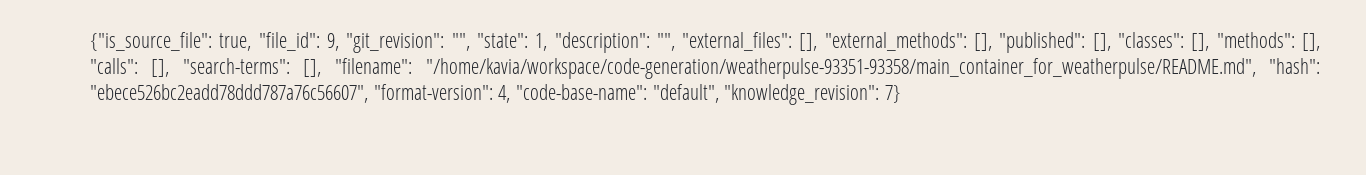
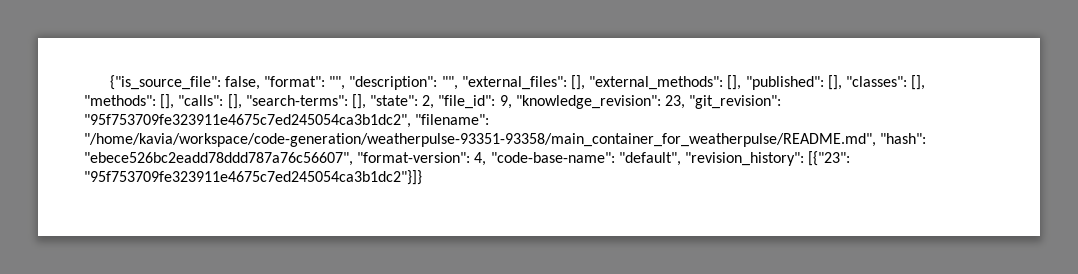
- {"is_source_file": true, "file_id": 9, "git_revision": "", "state": 1, "description": "", "external_files": [], "external_methods": [], "published": [], "classes": [], "methods": [], "calls": [], "search-terms": [], "filename": "/home/kavia/workspace/code-generation/weatherpulse-93351-93358/main_container_for_weatherpulse/README.md", "hash": "ebece526bc2eadd78ddd787a76c56607", "format-version": 4, "code-base-name": "default", "knowledge_revision": 7}
+ {"is_source_file": false, "format": "", "description": "", "external_files": [], "external_methods": [], "published": [], "classes": [], "methods": [], "calls": [], "search-terms": [], "state": 2, "file_id": 9, "knowledge_revision": 23, "git_revision": "95f753709fe323911e4675c7ed245054ca3b1dc2", "filename": "/home/kavia/workspace/code-generation/weatherpulse-93351-93358/main_container_for_weatherpulse/README.md", "hash": "ebece526bc2eadd78ddd787a76c56607", "format-version": 4, "code-base-name": "default", "revision_history": [{"23": "95f753709fe323911e4675c7ed245054ca3b1dc2"}]}

